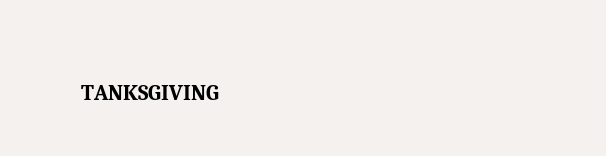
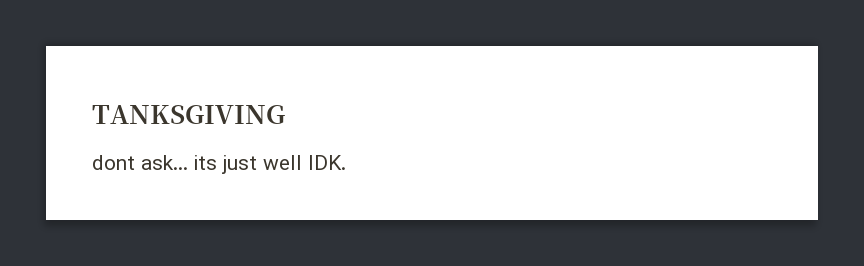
+ dont ask... its just well IDK.

